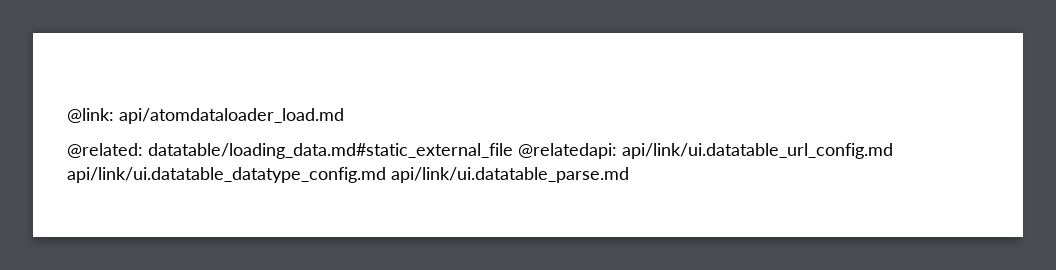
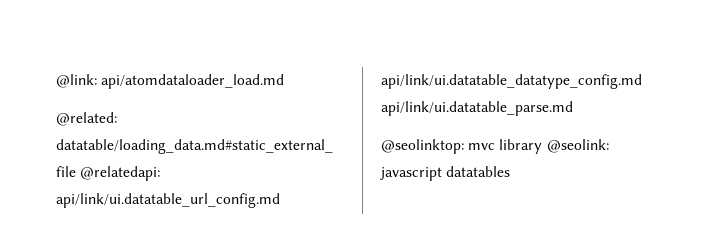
+ @seolinktop: mvc library @seolink: javascript datatables

